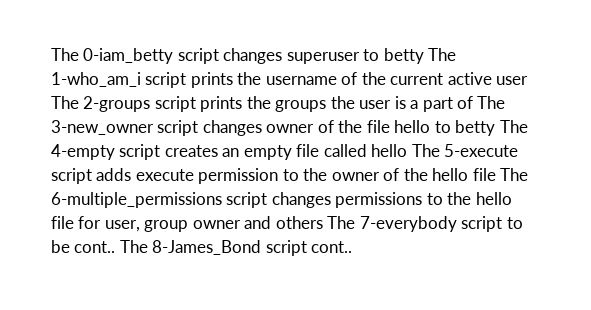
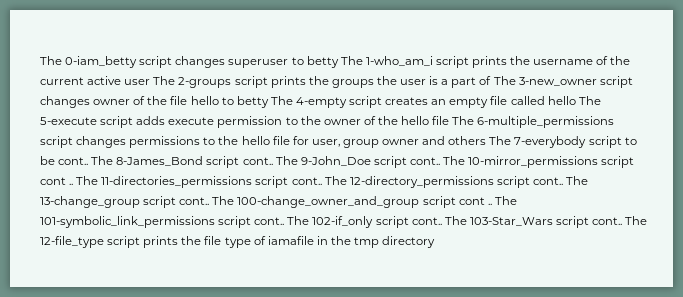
+ The 9-John_Doe script cont.. The 10-mirror_permissions script cont .. The 11-directories_permissions script cont.. The 12-directory_permissions script cont.. The 13-change_group script cont.. The 100-change_owner_and_group script cont .. The 101-symbolic_link_permissions script cont.. The 102-if_only script cont.. The 103-Star_Wars script cont.. The 12-file_type script prints the file type of iamafile in the tmp directory

